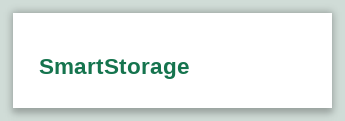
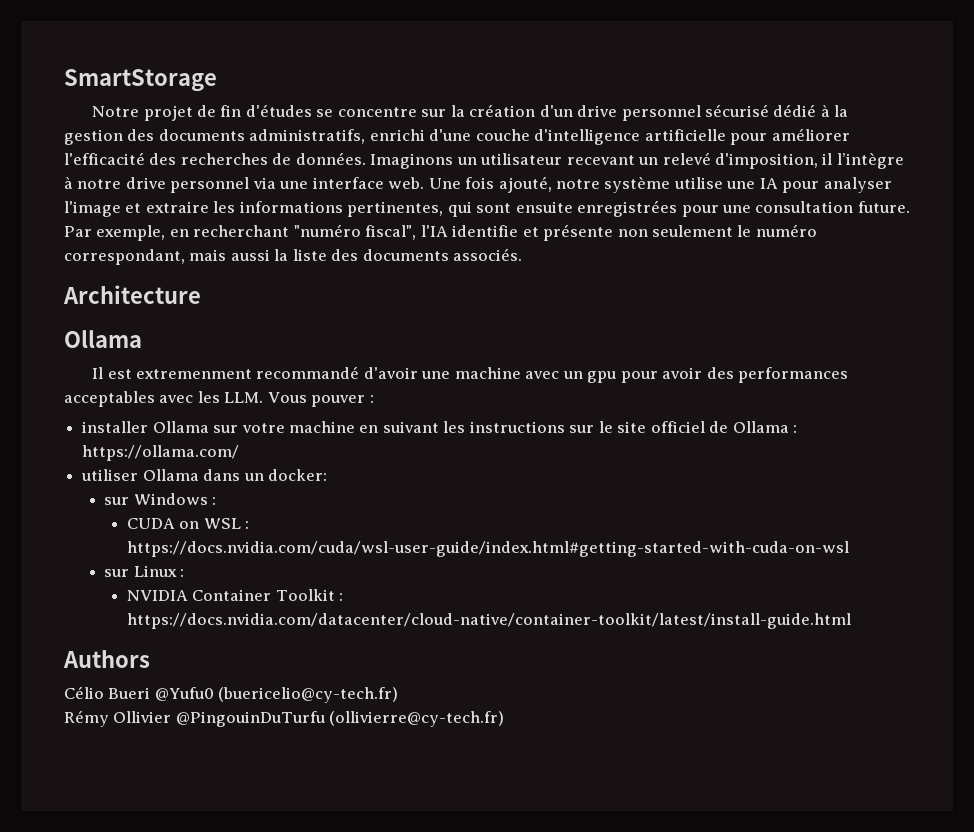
+ Notre projet de fin d'études se concentre sur la création d'un drive personnel sécurisé dédié à la gestion des documents administratifs, enrichi d'une couche d'intelligence artificielle pour améliorer l'efficacité des recherches de données. Imaginons un utilisateur recevant un relevé d'imposition, il l’intègre à notre drive personnel via une interface web. Une fois ajouté, notre système utilise une IA pour analyser l'image et extraire les informations pertinentes, qui sont ensuite enregistrées pour une consultation future. Par exemple, en recherchant "numéro fiscal", l'IA identifie et présente non seulement le numéro correspondant, mais aussi la liste des documents associés.
+ Architecture
+ Ollama
+ Il est extremenment recommandé d'avoir une machine avec un gpu pour avoir des performances acceptables avec les LLM. Vous pouver :
+ installer Ollama sur votre machine en suivant les instructions sur le site officiel de Ollama : https://ollama.com/
+ utiliser Ollama dans un docker:
+ sur Windows :
+ CUDA on WSL : https://docs.nvidia.com/cuda/wsl-user-guide/index.html#getting-started-with-cuda-on-wsl
+ sur Linux :
+ NVIDIA Container Toolkit : https://docs.nvidia.com/datacenter/cloud-native/container-toolkit/latest/install-guide.html
+ Authors
+ Célio Bueri @Yufu0 (buericelio@cy-tech.fr)
+ Rémy Ollivier @PingouinDuTurfu (ollivierre@cy-tech.fr)

